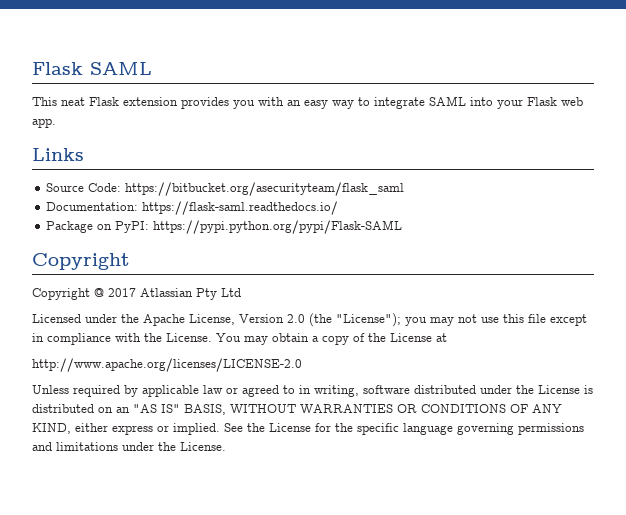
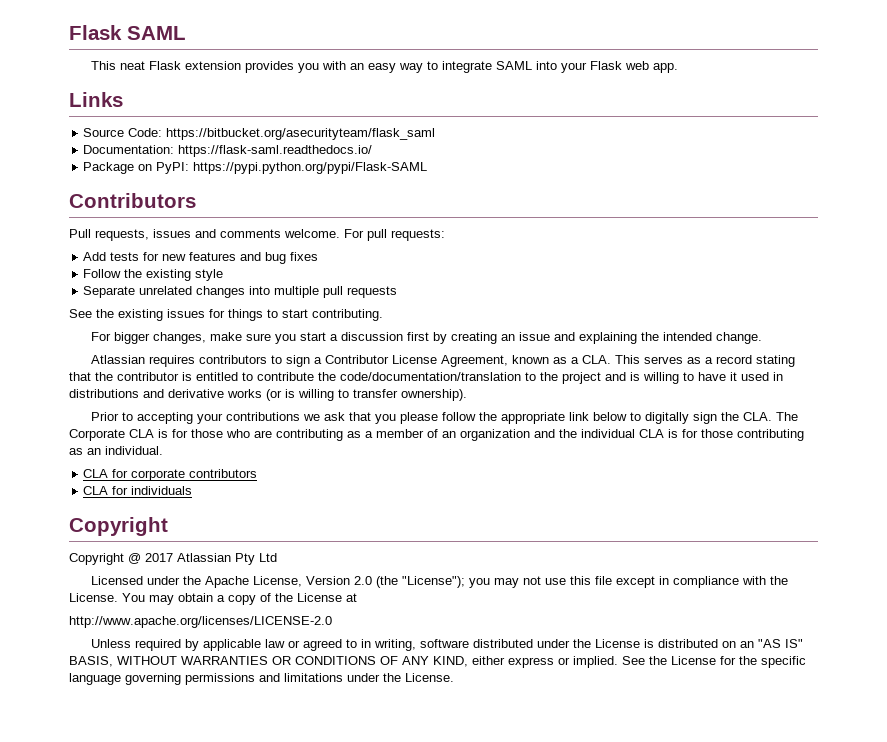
+ Contributors
+ Pull requests, issues and comments welcome. For pull requests:
+ Add tests for new features and bug fixes
+ Follow the existing style
+ Separate unrelated changes into multiple pull requests
+ See the existing issues for things to start contributing.
+ For bigger changes, make sure you start a discussion first by creating an issue and explaining the intended change.
+ Atlassian requires contributors to sign a Contributor License Agreement, known as a CLA. This serves as a record stating that the contributor is entitled to contribute the code/documentation/translation to the project and is willing to have it used in distributions and derivative works (or is willing to transfer ownership).
+ Prior to accepting your contributions we ask that you please follow the appropriate link below to digitally sign the CLA. The Corporate CLA is for those who are contributing as a member of an organization and the individual CLA is for those contributing as an individual.
+ CLA for corporate contributors
+ CLA for individuals

